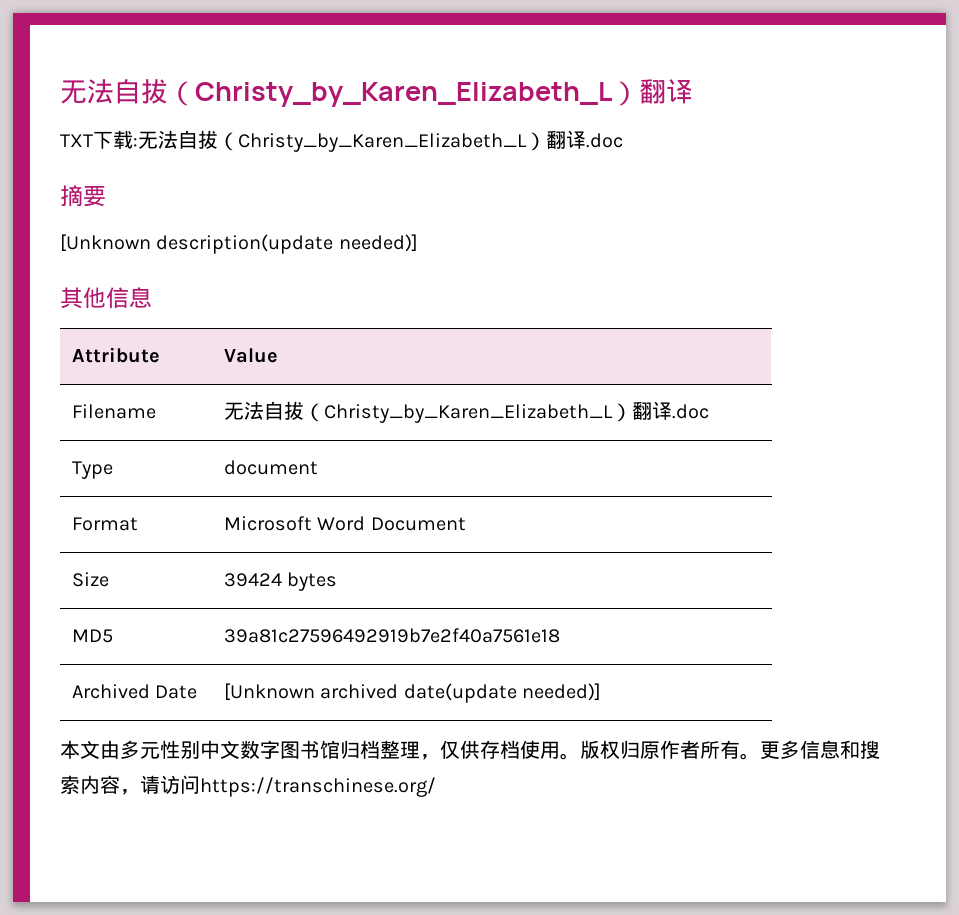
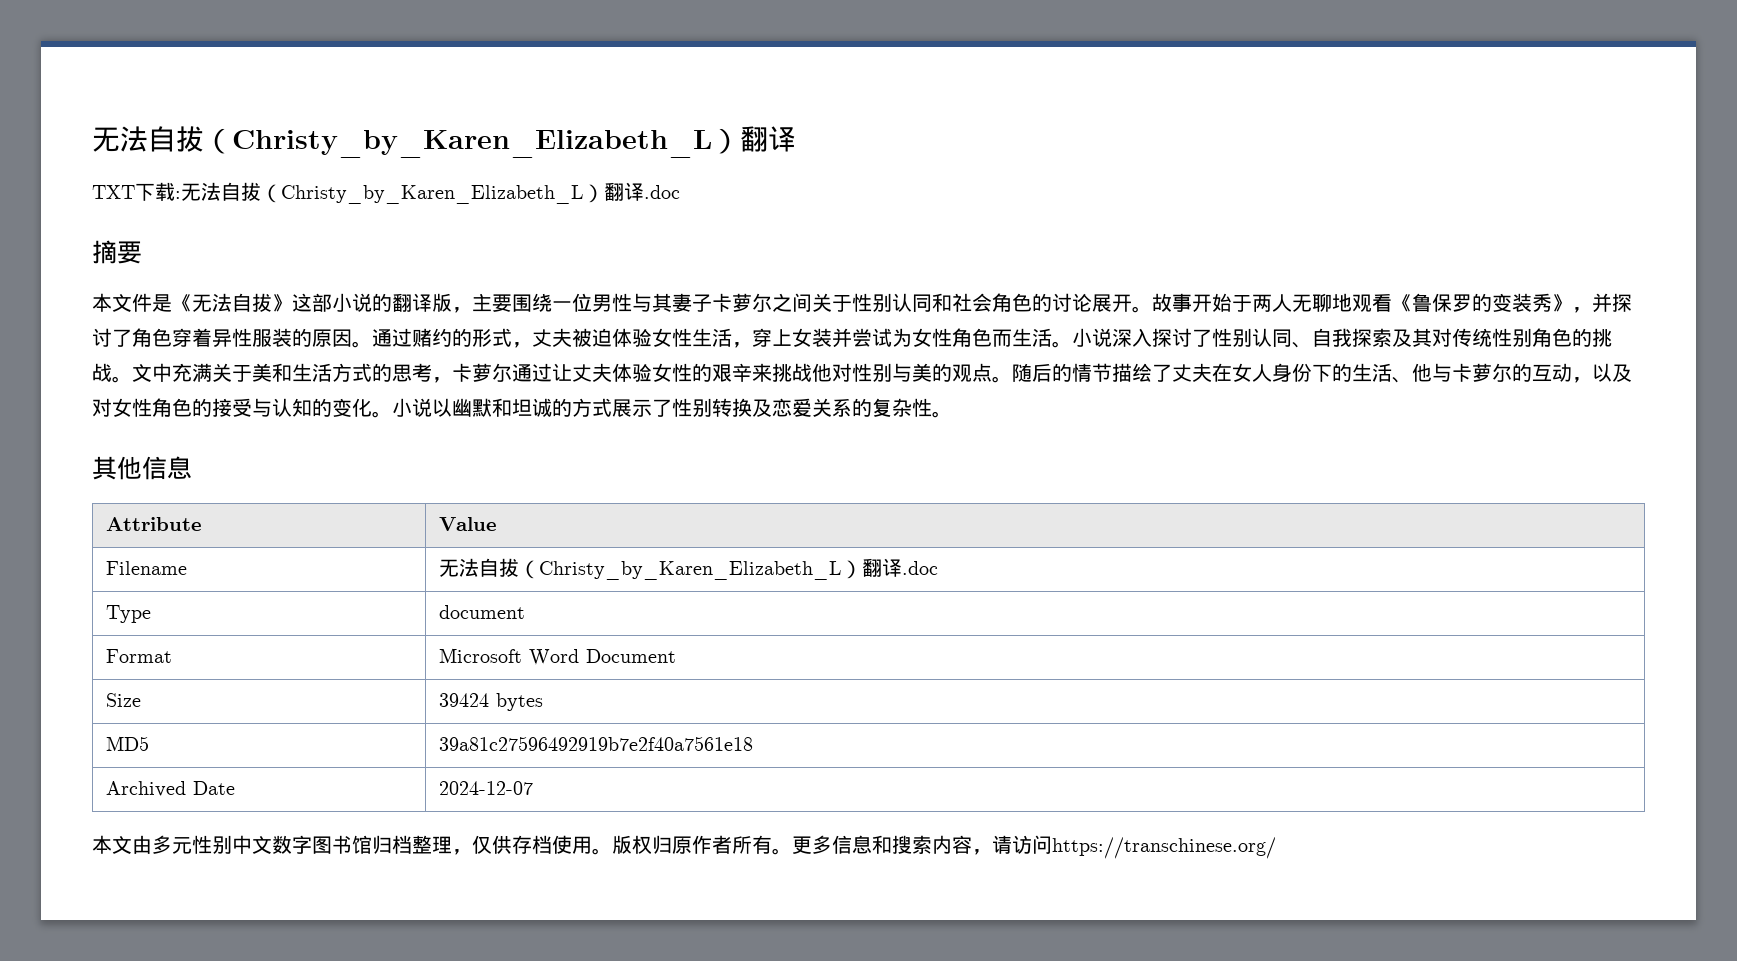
- [Unknown description(update needed)]
+ 本文件是《无法自拔》这部小说的翻译版，主要围绕一位男性与其妻子卡萝尔之间关于性别认同和社会角色的讨论展开。故事开始于两人无聊地观看《鲁保罗的变装秀》，并探讨了角色穿着异性服装的原因。通过赌约的形式，丈夫被迫体验女性生活，穿上女装并尝试为女性角色而生活。小说深入探讨了性别认同、自我探索及其对传统性别角色的挑战。文中充满关于美和生活方式的思考，卡萝尔通过让丈夫体验女性的艰辛来挑战他对性别与美的观点。随后的情节描绘了丈夫在女人身份下的生活、他与卡萝尔的互动，以及对女性角色的接受与认知的变化。小说以幽默和坦诚的方式展示了性别转换及恋爱关系的复杂性。
- Archived Date | [Unknown archived date(update needed)]
+ Archived Date | 2024-12-07

